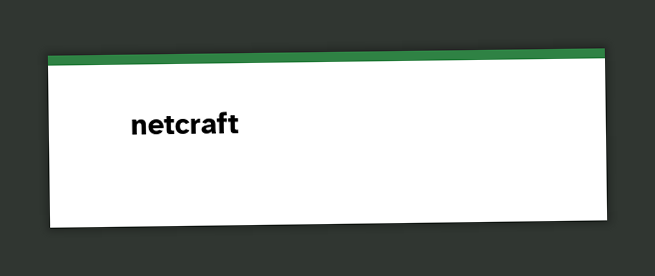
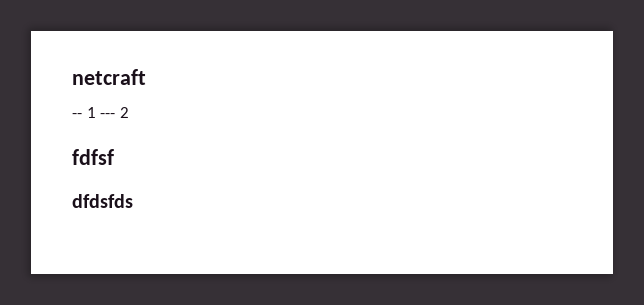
+ -- 1 --- 2
+ fdfsf
+ dfdsfds

